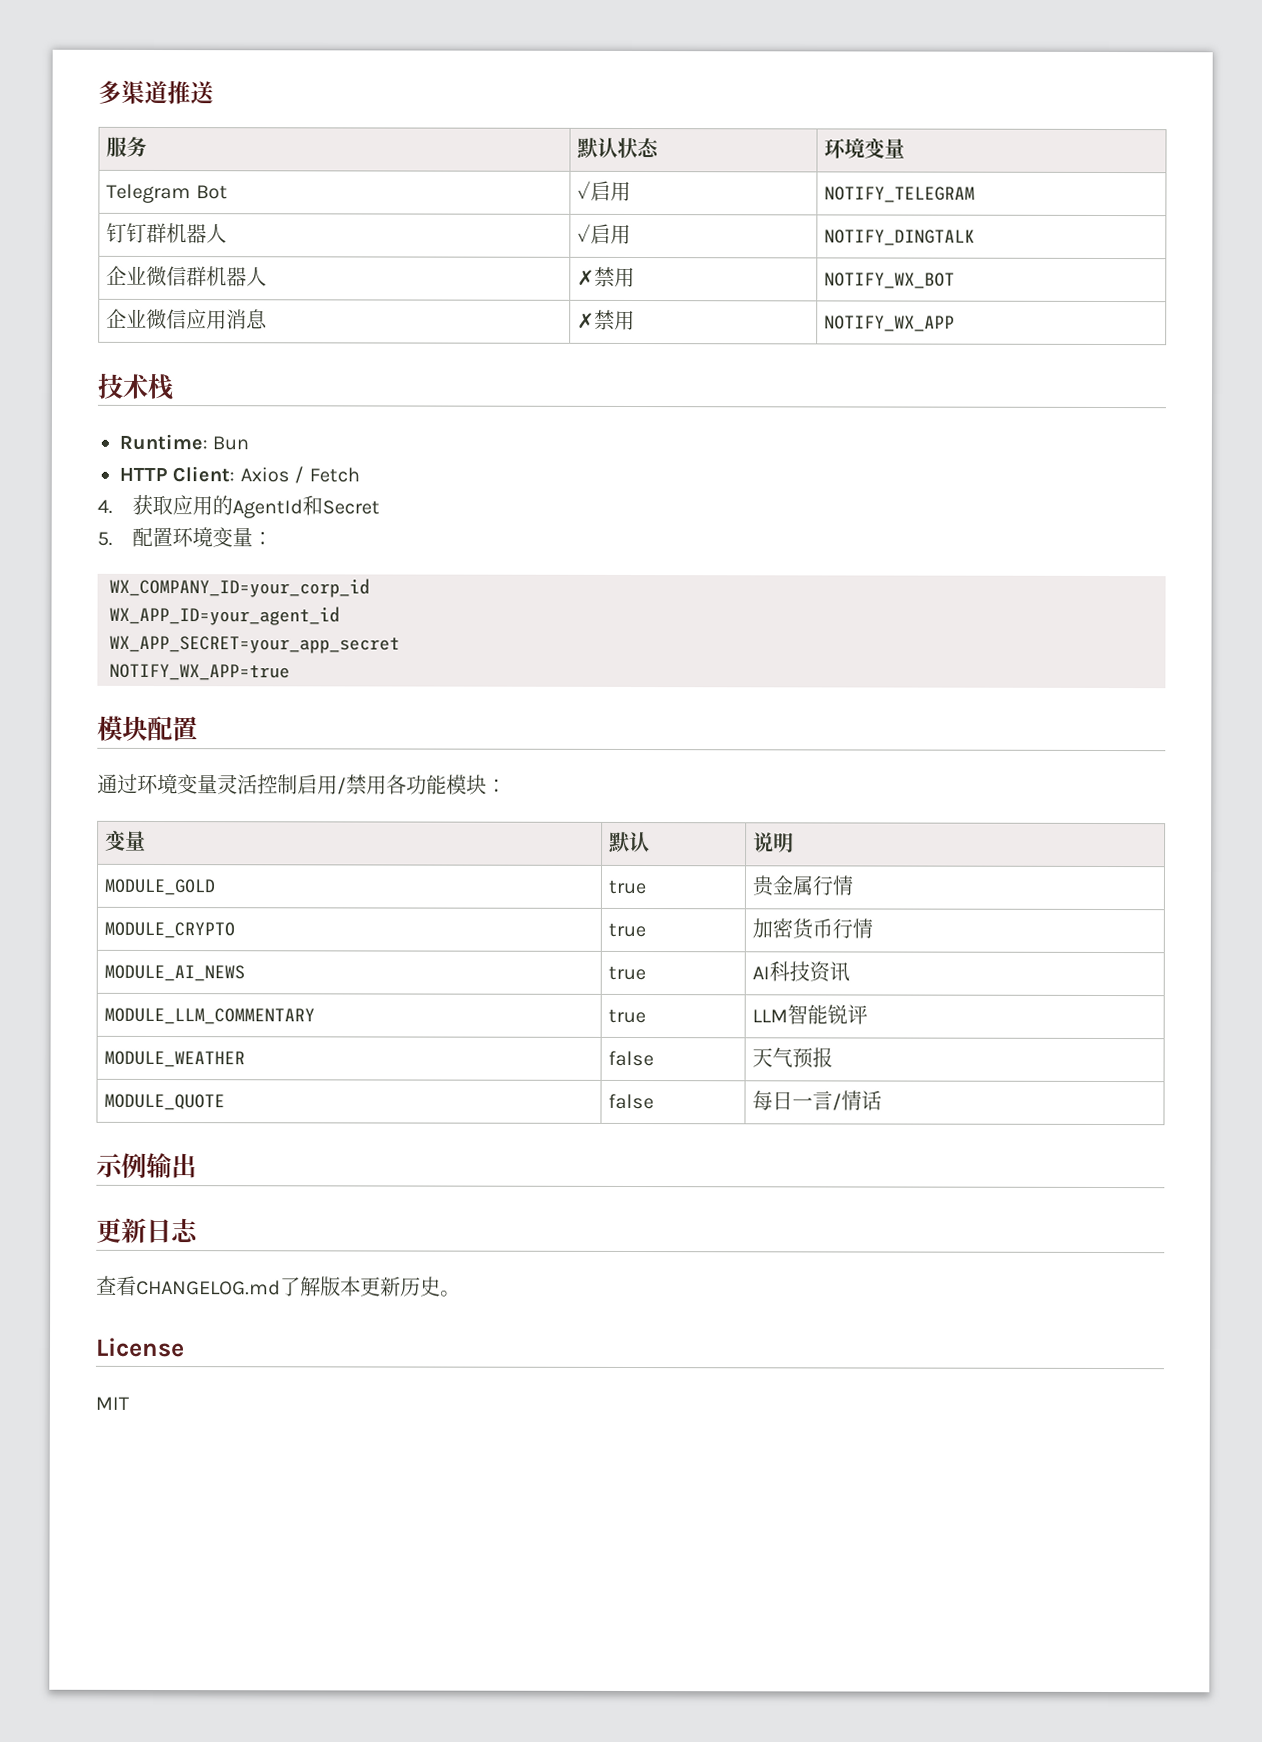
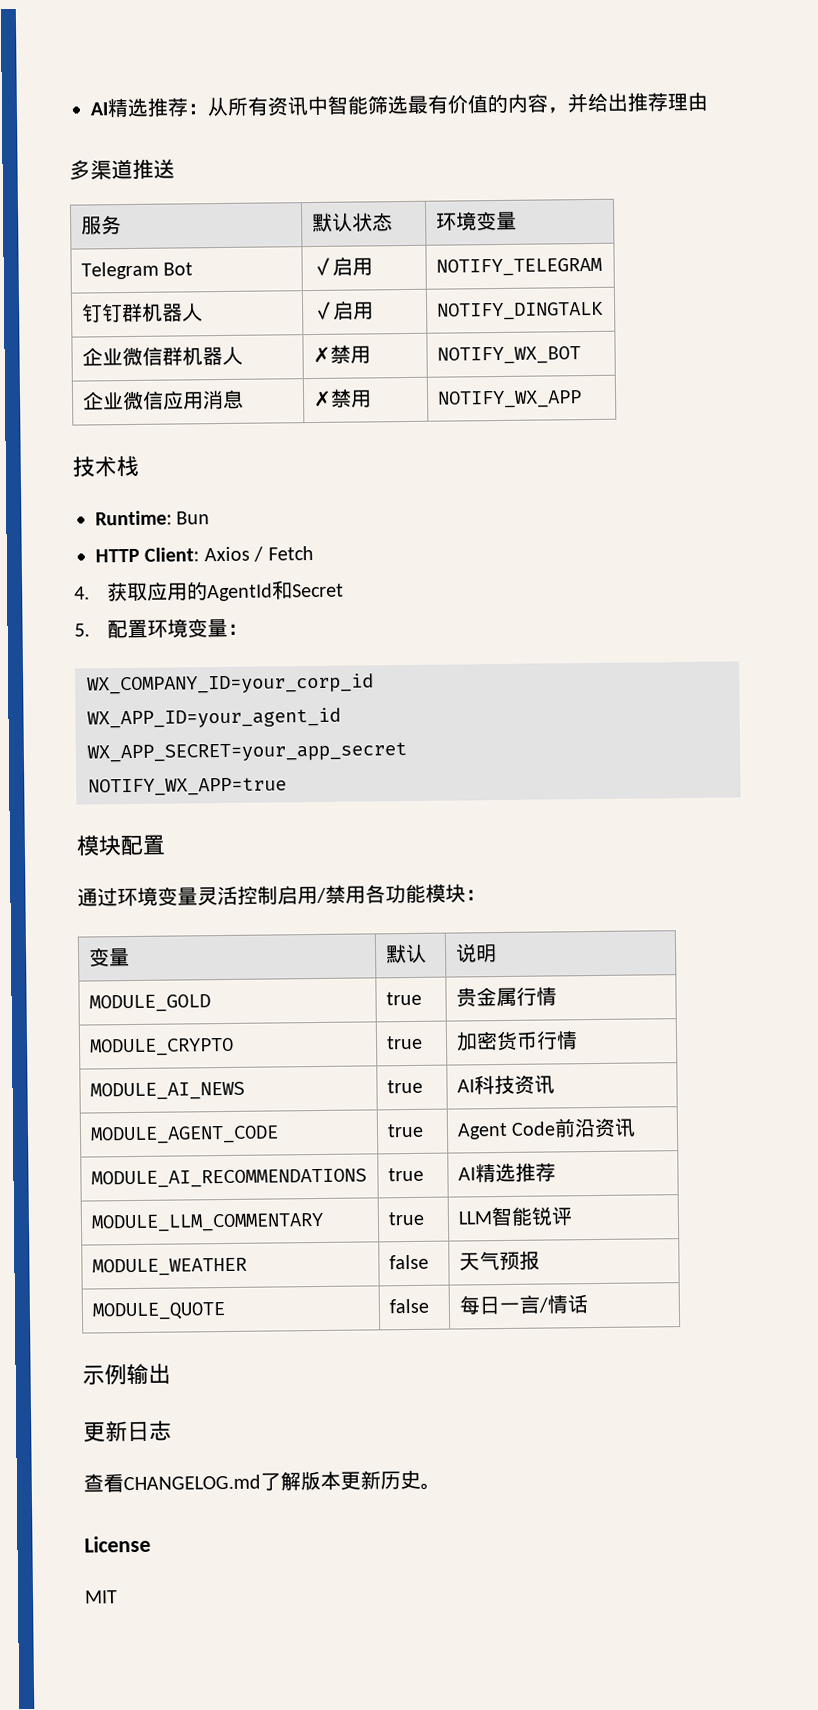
+ AI精选推荐：从所有资讯中智能筛选最有价值的内容，并给出推荐理由
+ MODULE_AGENT_CODE | true | Agent Code前沿资讯
+ MODULE_AI_RECOMMENDATIONS | true | AI精选推荐

